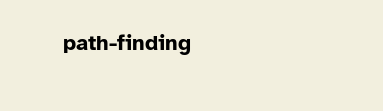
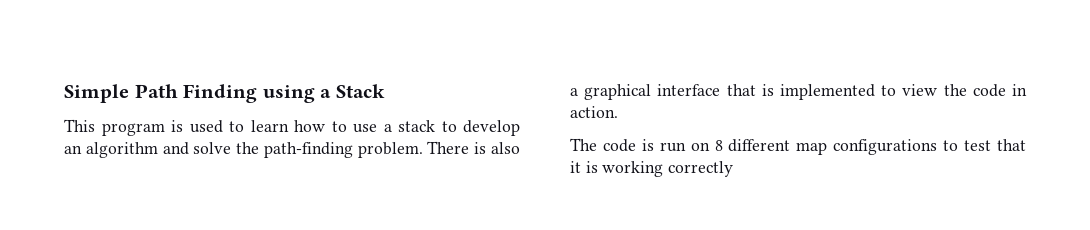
- path-finding
+ Simple Path Finding using a Stack
+ This program is used to learn how to use a stack to develop an algorithm and solve the path-finding problem. There is also a graphical interface that is implemented to view the code in action.
+ The code is run on 8 different map configurations to test that it is working correctly

